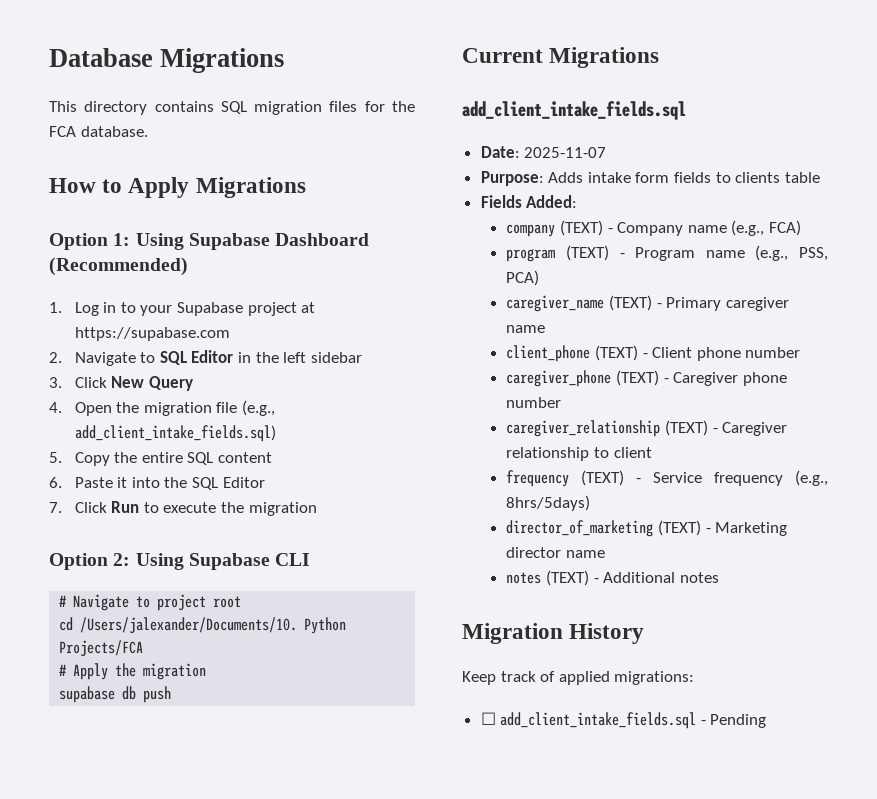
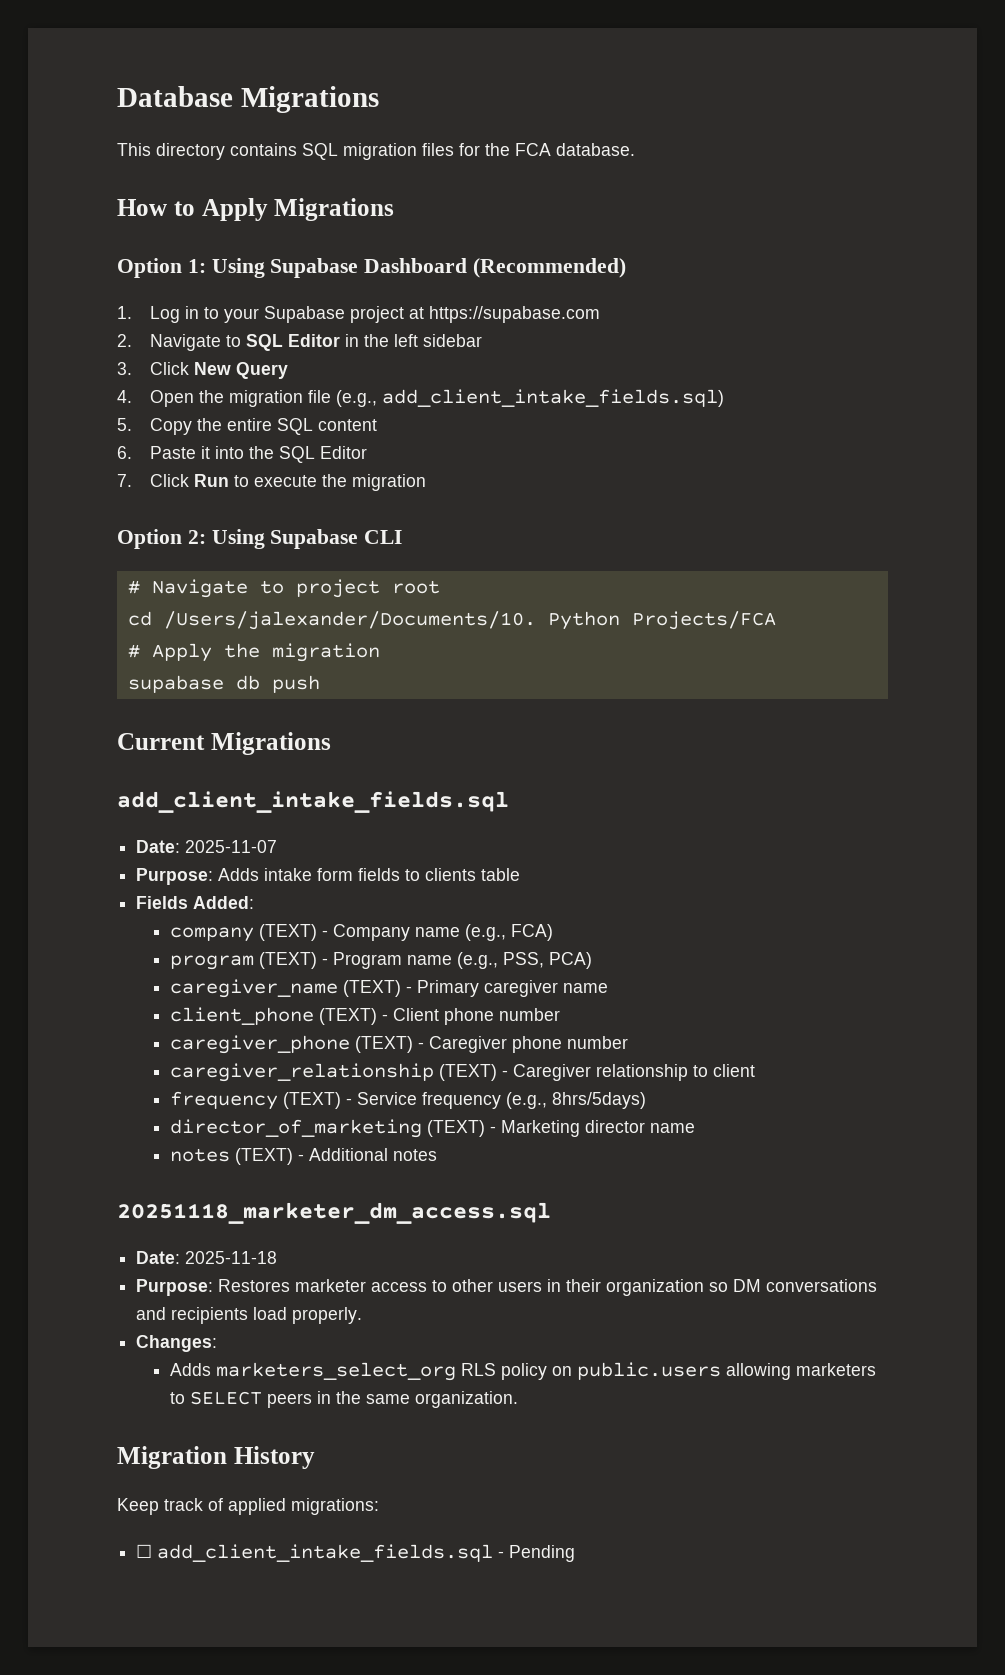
+ 20251118_marketer_dm_access.sql
+ Date: 2025-11-18
+ Purpose: Restores marketer access to other users in their organization so DM conversations and recipients load properly.
+ Changes:
+ Adds marketers_select_org RLS policy on public.users allowing marketers to SELECT peers in the same organization.

